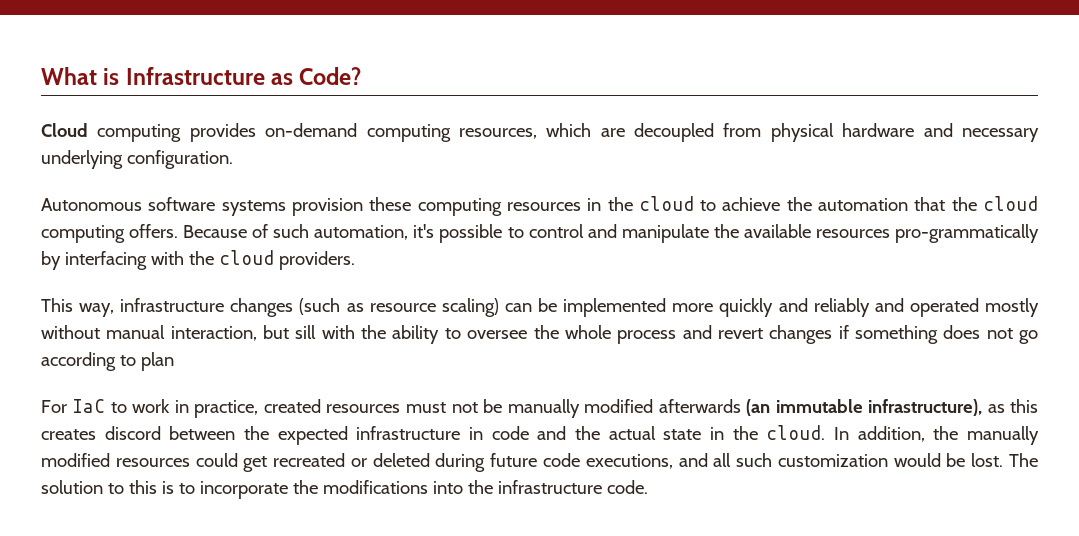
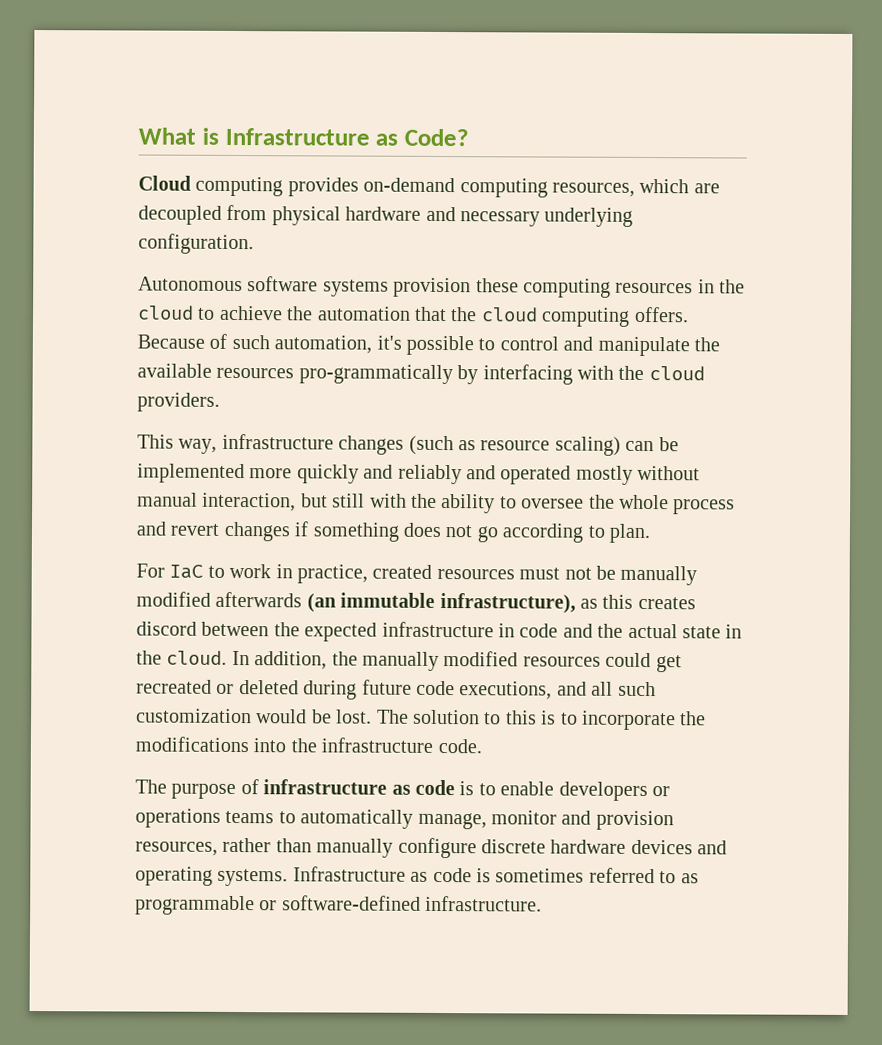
- This way, infrastructure changes (such as resource scaling) can be implemented more quickly and reliably and operated mostly without manual interaction, but sill with the ability to oversee the whole process and revert changes if something does not go according to plan
+ This way, infrastructure changes (such as resource scaling) can be implemented more quickly and reliably and operated mostly without manual interaction, but still with the ability to oversee the whole process and revert changes if something does not go according to plan.
+ The purpose of infrastructure as code is to enable developers or operations teams to automatically manage, monitor and provision resources, rather than manually configure discrete hardware devices and operating systems. Infrastructure as code is sometimes referred to as programmable or software-defined infrastructure.

